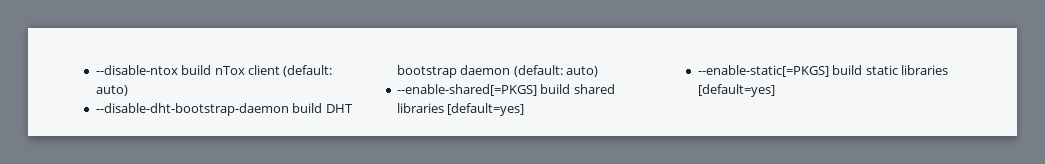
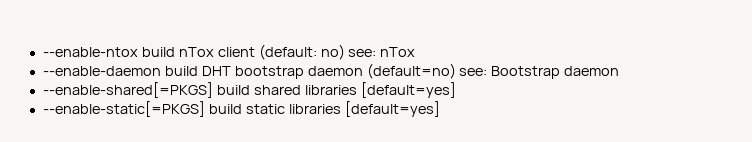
- --disable-ntox build nTox client (default: auto)
- --disable-dht-bootstrap-daemon build DHT bootstrap daemon (default: auto)
+ --enable-ntox build nTox client (default: no) see: nTox
+ --enable-daemon build DHT bootstrap daemon (default=no) see: Bootstrap daemon

